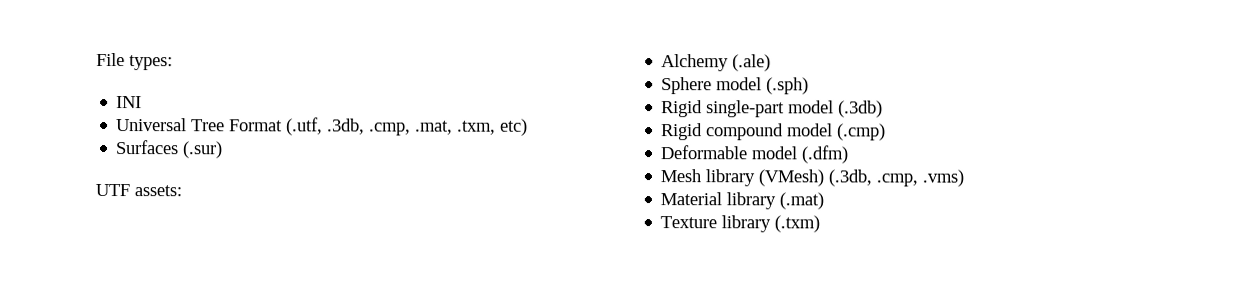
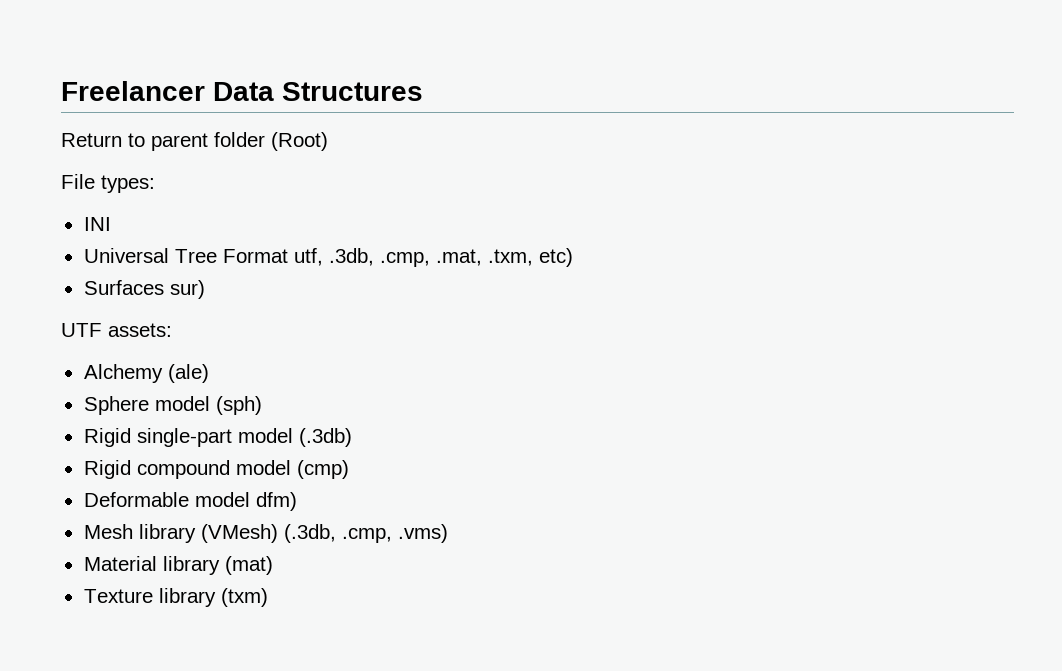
+ Freelancer Data Structures
+ Return to parent folder (Root)
- Universal Tree Format (.utf, .3db, .cmp, .mat, .txm, etc)
+ Universal Tree Format utf, .3db, .cmp, .mat, .txm, etc)
- Surfaces (.sur)
+ Surfaces sur)
- Alchemy (.ale)
+ Alchemy (ale)
- Sphere model (.sph)
+ Sphere model (sph)
- Rigid compound model (.cmp)
+ Rigid compound model (cmp)
- Deformable model (.dfm)
+ Deformable model dfm)
- Material library (.mat)
+ Material library (mat)
- Texture library (.txm)
+ Texture library (txm)

